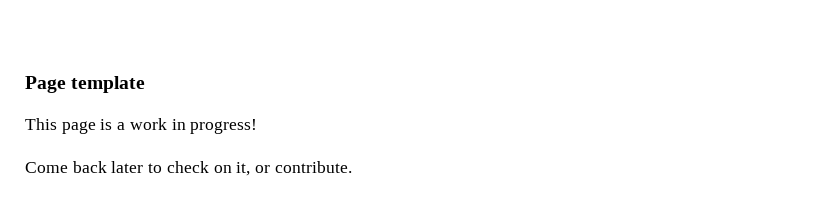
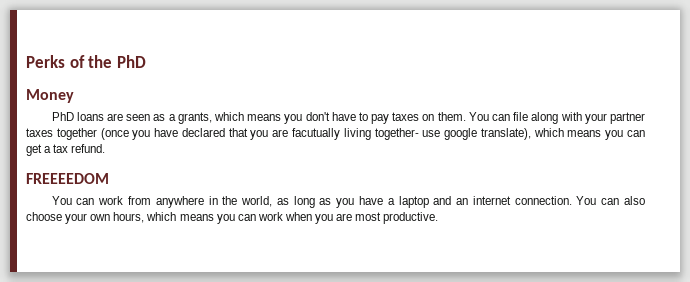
- Page template
- This page is a work in progress!
- Come back later to check on it, or contribute.
+ Perks of the PhD
+ Money
+ PhD loans are seen as a grants, which means you don't have to pay taxes on them. You can file along with your partner taxes together (once you have declared that you are facutually living together- use google translate), which means you can get a tax refund.
+ FREEEEDOM
+ You can work from anywhere in the world, as long as you have a laptop and an internet connection. You can also choose your own hours, which means you can work when you are most productive.

